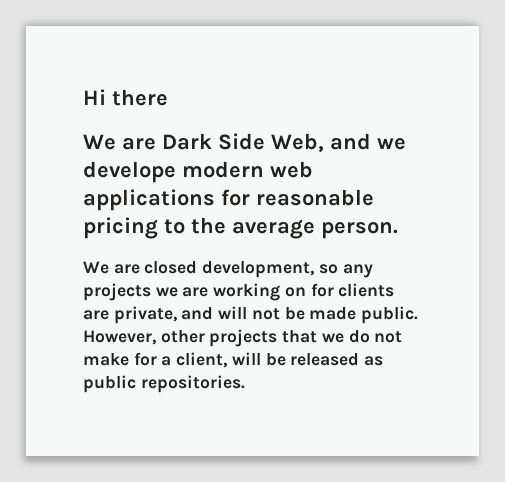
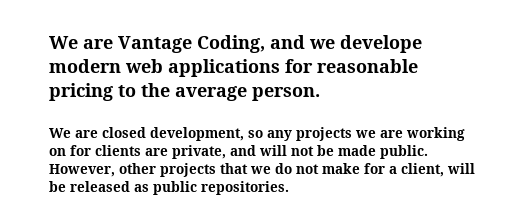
- Hi there
- We are Dark Side Web, and we develope modern web applications for reasonable pricing to the average person.
+ We are Vantage Coding, and we develope modern web applications for reasonable pricing to the average person.

